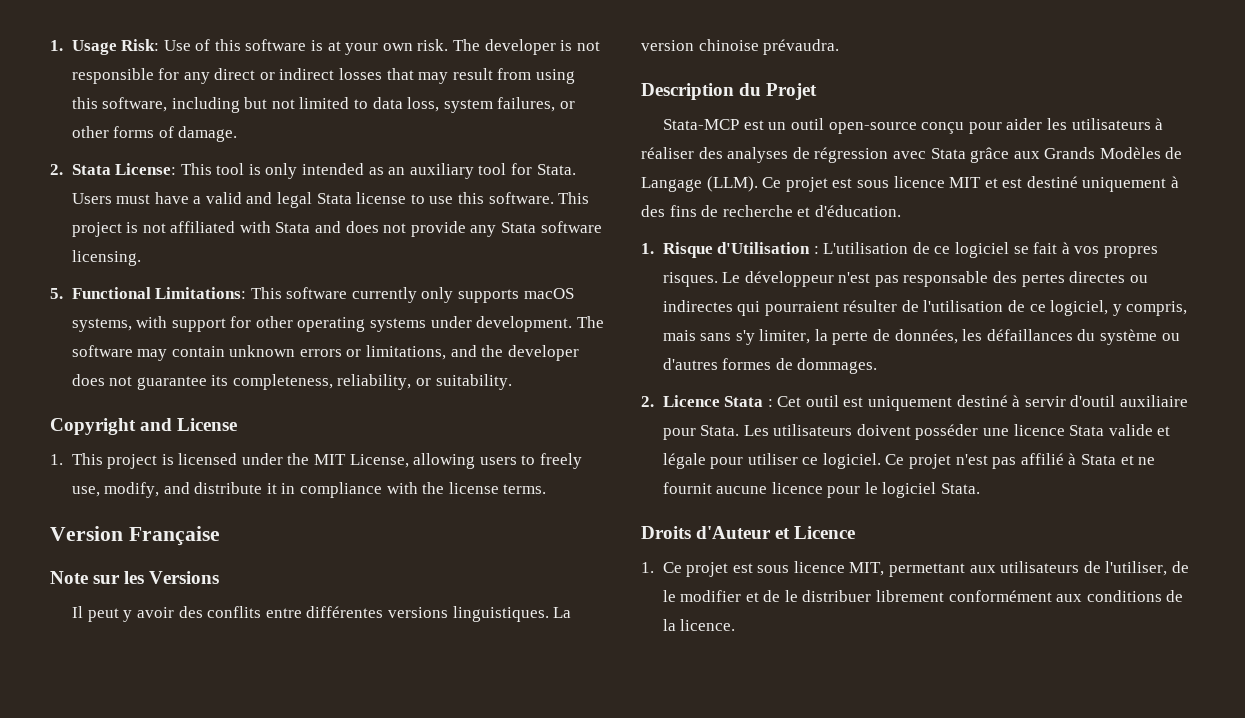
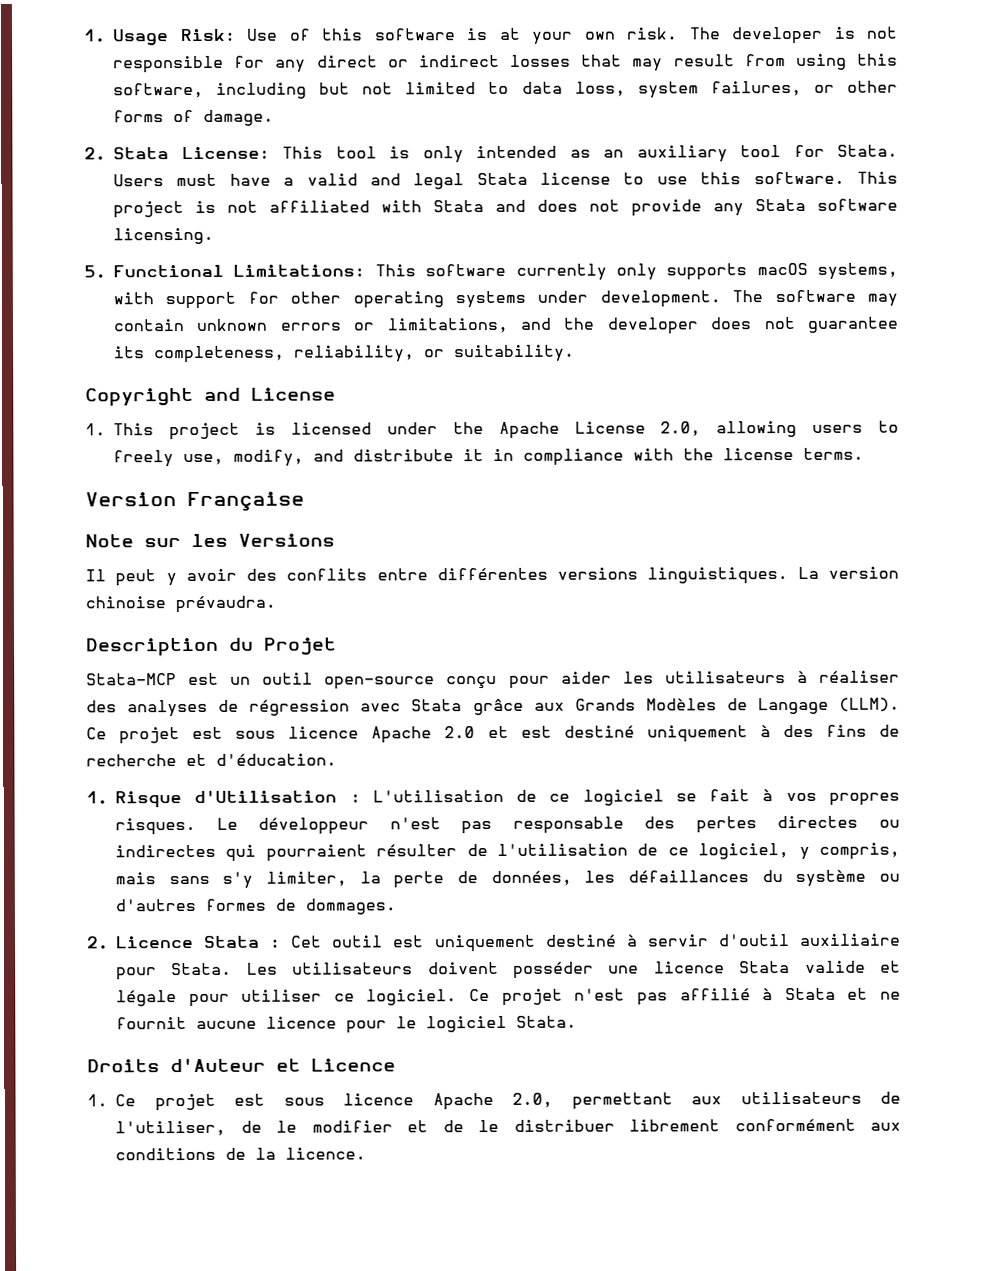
- 1. This project is licensed under the MIT License, allowing users to freely use, modify, and distribute it in compliance with the license terms.
+ 1. This project is licensed under the Apache License 2.0, allowing users to freely use, modify, and distribute it in compliance with the license terms.
- Ce projet est sous licence MIT et est destiné uniquement à des fins de recherche et d'éducation.
+ Ce projet est sous licence Apache 2.0 et est destiné uniquement à des fins de recherche et d'éducation.
- 1. Ce projet est sous licence MIT, permettant aux utilisateurs de l'utiliser, de le modifier et de le distribuer librement conformément aux conditions de la licence.
+ 1. Ce projet est sous licence Apache 2.0, permettant aux utilisateurs de l'utiliser, de le modifier et de le distribuer librement conformément aux conditions de la licence.

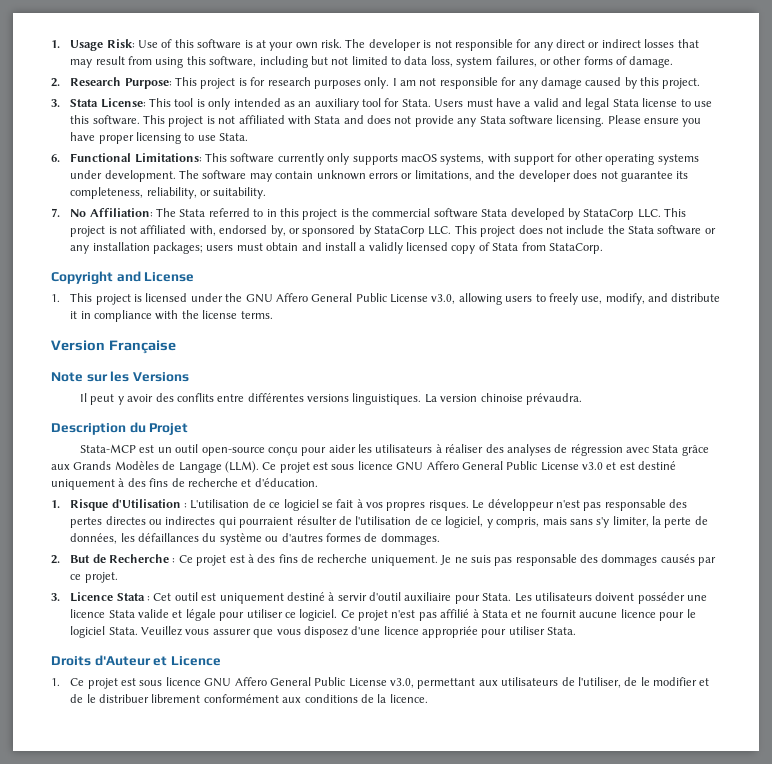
- 2. Stata License: This tool is only intended as an auxiliary tool for Stata.
+ 2. Research Purpose: This project is for research purposes only. I am not responsible for any damage caused by this project.
+ 3. Stata License: This tool is only intended as an auxiliary tool for Stata.
- This project is not affiliated with Stata and does not provide any Stata software licensing.
- 5. Functional Limitations: This software currently only supports macOS systems, with support for other operating systems under development.
+ This project is not affiliated with Stata and does not provide any Stata software licensing. Please ensure you have proper licensing to use Stata.
+ 6. Functional Limitations: This software currently only supports macOS systems, with support for other operating systems under development.
+ 7. No Affiliation: The Stata referred to in this project is the commercial software Stata developed by StataCorp LLC. This project is not affiliated with, endorsed by, or sponsored by StataCorp LLC. This project does not include the Stata software or any installation packages; users must obtain and install a validly licensed copy of Stata from StataCorp.
- 1. This project is licensed under the Apache License 2.0, allowing users to freely use, modify, and distribute it in compliance with the license terms.
+ 1. This project is licensed under the GNU Affero General Public License v3.0, allowing users to freely use, modify, and distribute it in compliance with the license terms.
- Ce projet est sous licence Apache 2.0 et est destiné uniquement à des fins de recherche et d'éducation.
+ Ce projet est sous licence GNU Affero General Public License v3.0 et est destiné uniquement à des fins de recherche et d'éducation.
- 2. Licence Stata : Cet outil est uniquement destiné à servir d'outil auxiliaire pour Stata.
+ 2. But de Recherche : Ce projet est à des fins de recherche uniquement. Je ne suis pas responsable des dommages causés par ce projet.
+ 3. Licence Stata : Cet outil est uniquement destiné à servir d'outil auxiliaire pour Stata.
+ Veuillez vous assurer que vous disposez d'une licence appropriée pour utiliser Stata.
- 1. Ce projet est sous licence Apache 2.0, permettant aux utilisateurs de l'utiliser, de le modifier et de le distribuer librement conformément aux conditions de la licence.
+ 1. Ce projet est sous licence GNU Affero General Public License v3.0, permettant aux utilisateurs de l'utiliser, de le modifier et de le distribuer librement conformément aux conditions de la licence.

